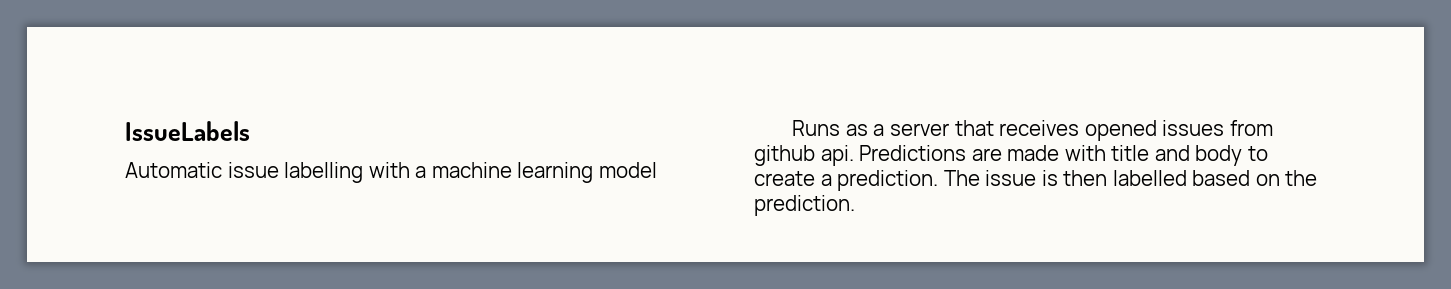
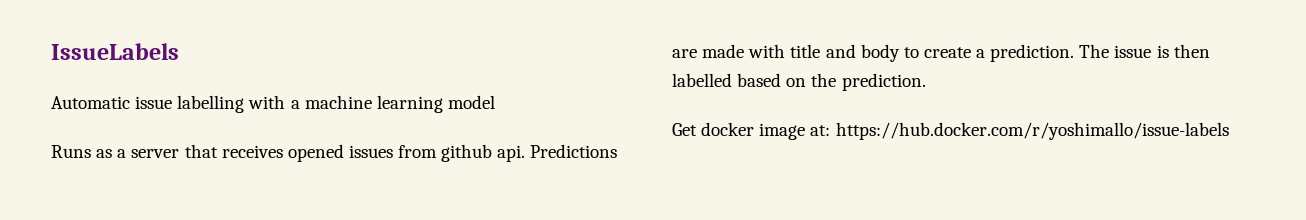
+ Get docker image at: https://hub.docker.com/r/yoshimallo/issue-labels

